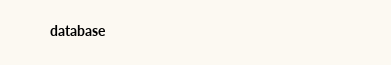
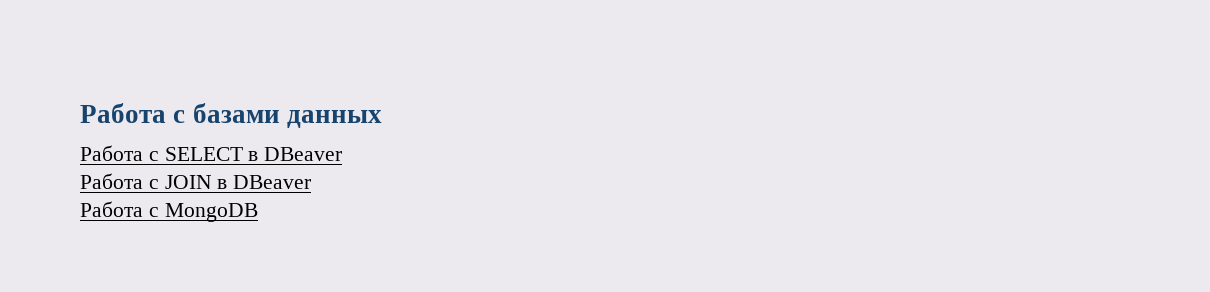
- database
+ Работа с базами данных
+ Работа с SELECT в DBeaver
+ Работа с JOIN в DBeaver
+ Работа с MongoDB

